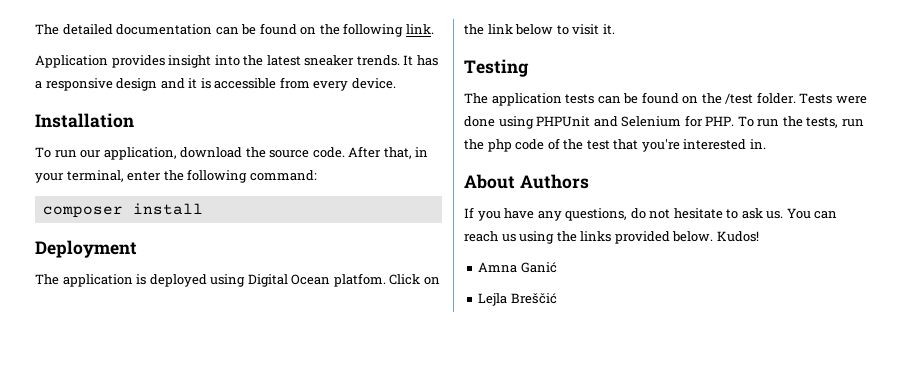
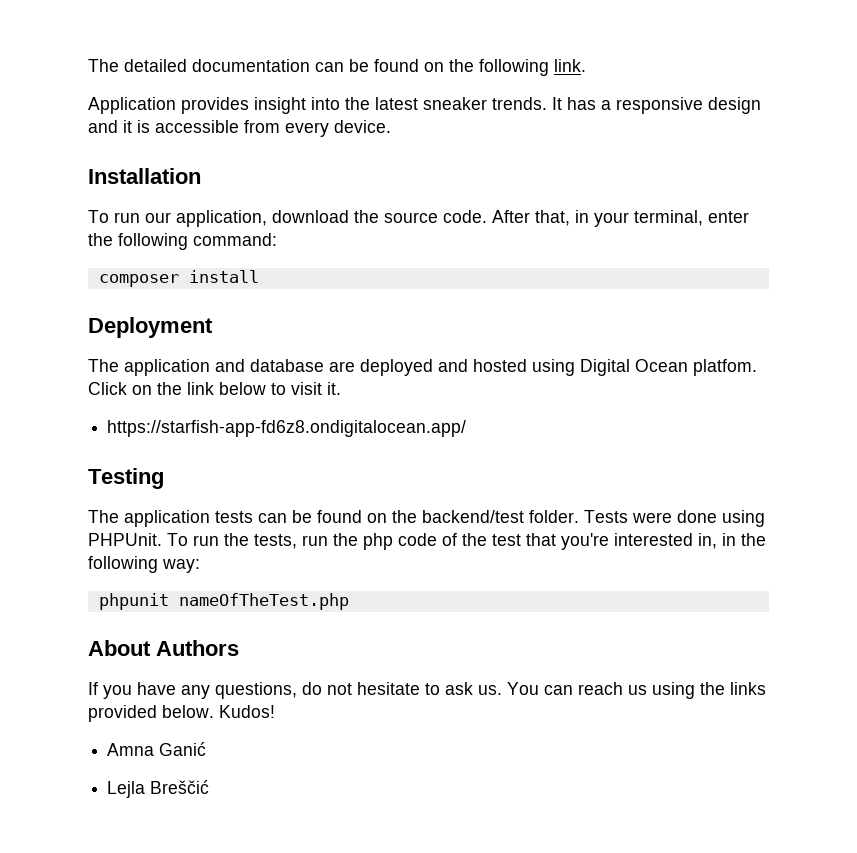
- The application is deployed using Digital Ocean platfom.
+ The application and database are deployed and hosted using Digital Ocean platfom.
+ https://starfish-app-fd6z8.ondigitalocean.app/
- The application tests can be found on the /test folder.
+ The application tests can be found on the backend/test folder.
- Tests were done using PHPUnit and Selenium for PHP. To run the tests, run the php code of the test that you're interested in.
+ Tests were done using PHPUnit. To run the tests, run the php code of the test that you're interested in, in the following way:
+ phpunit nameOfTheTest.php

